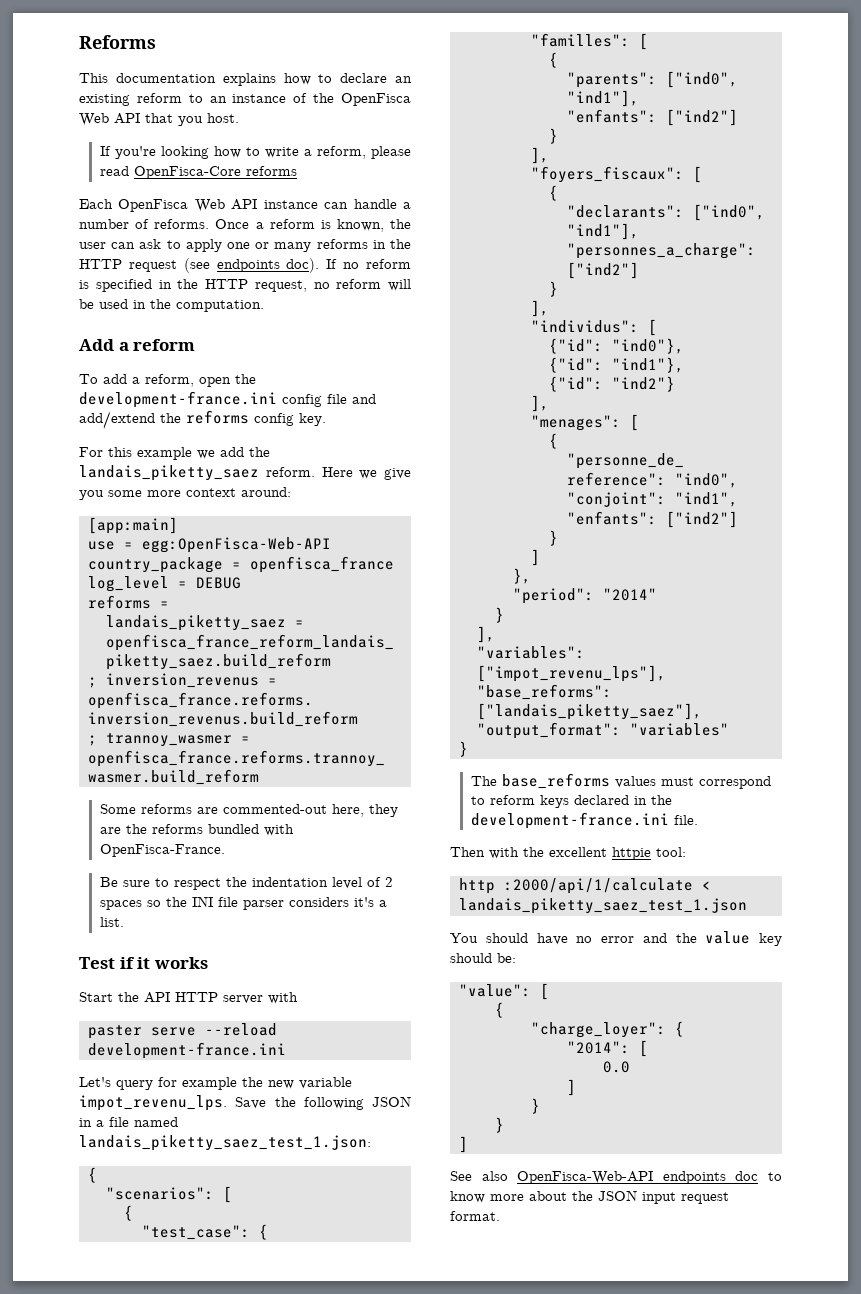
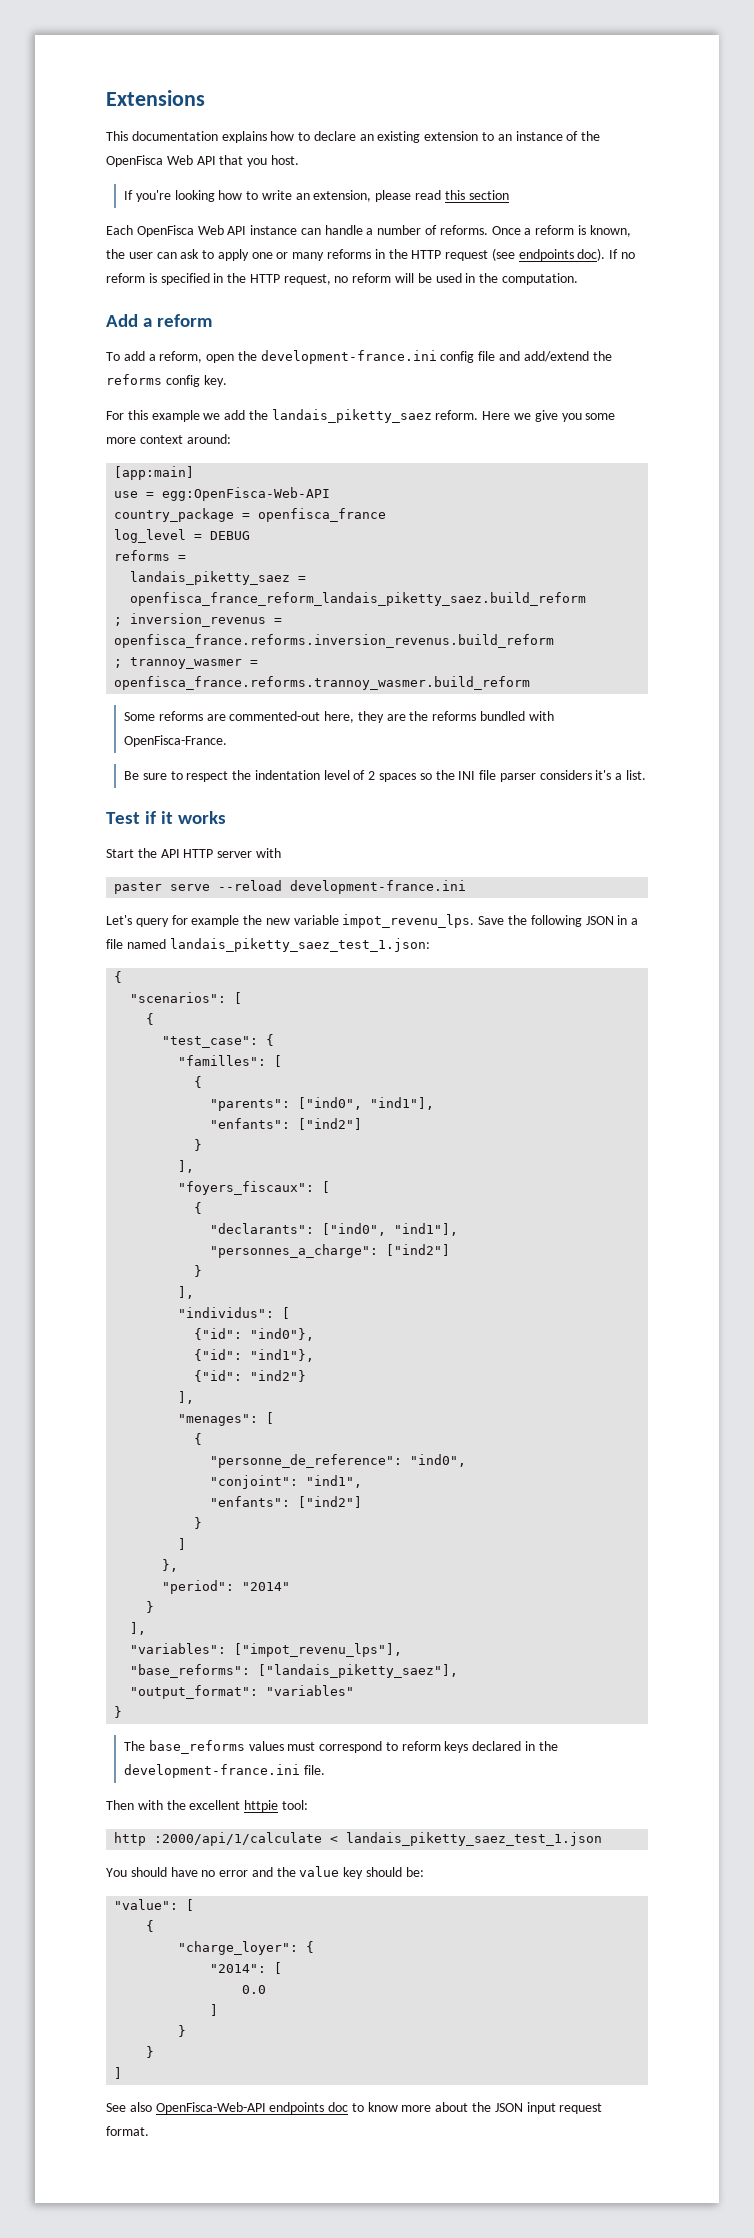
- Reforms
+ Extensions
- This documentation explains how to declare an existing reform to an instance of the OpenFisca Web API that you host.
+ This documentation explains how to declare an existing extension to an instance of the OpenFisca Web API that you host.
- If you're looking how to write a reform, please read OpenFisca-Core reforms
+ If you're looking how to write an extension, please read this section

